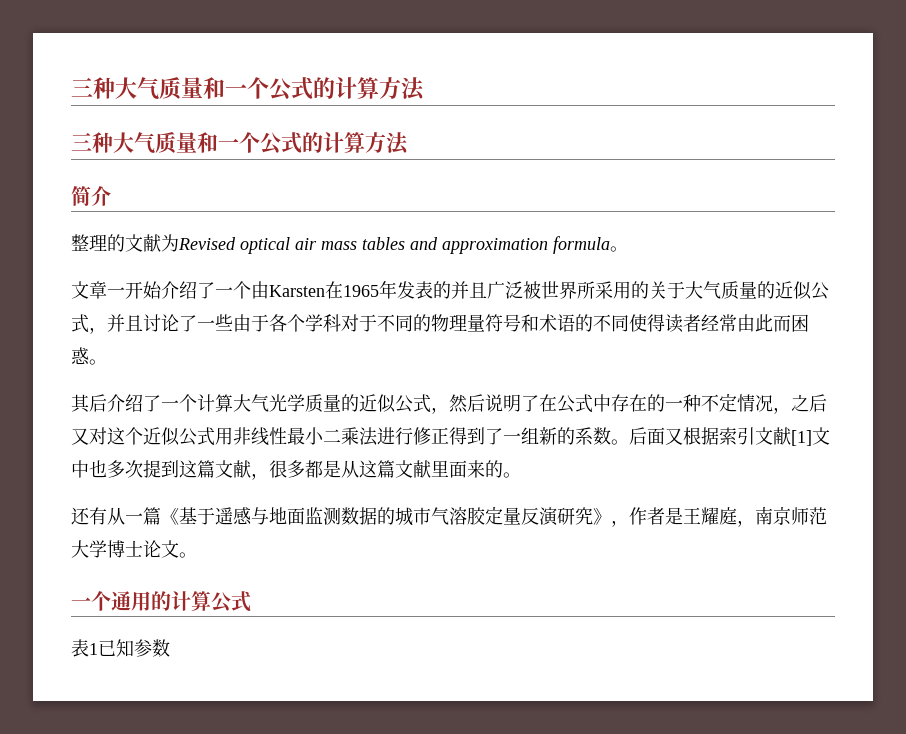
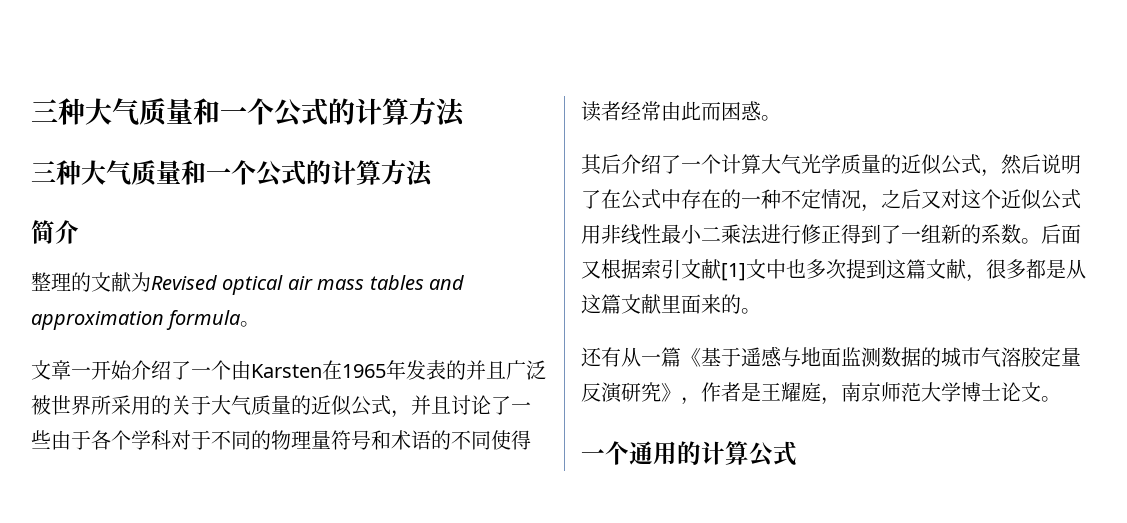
- 表1已知参数

